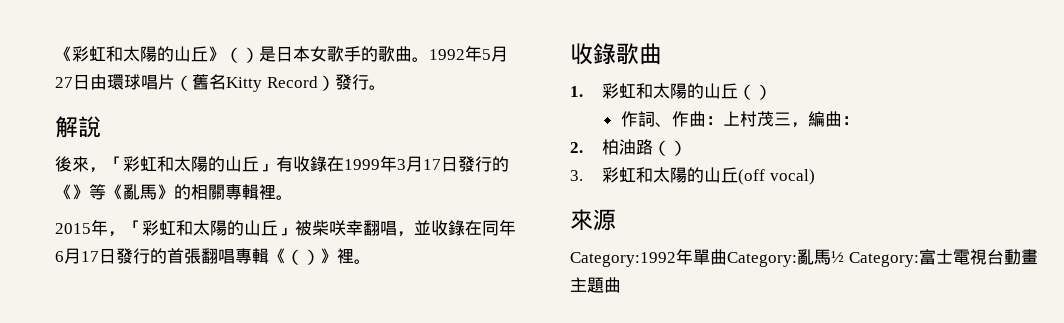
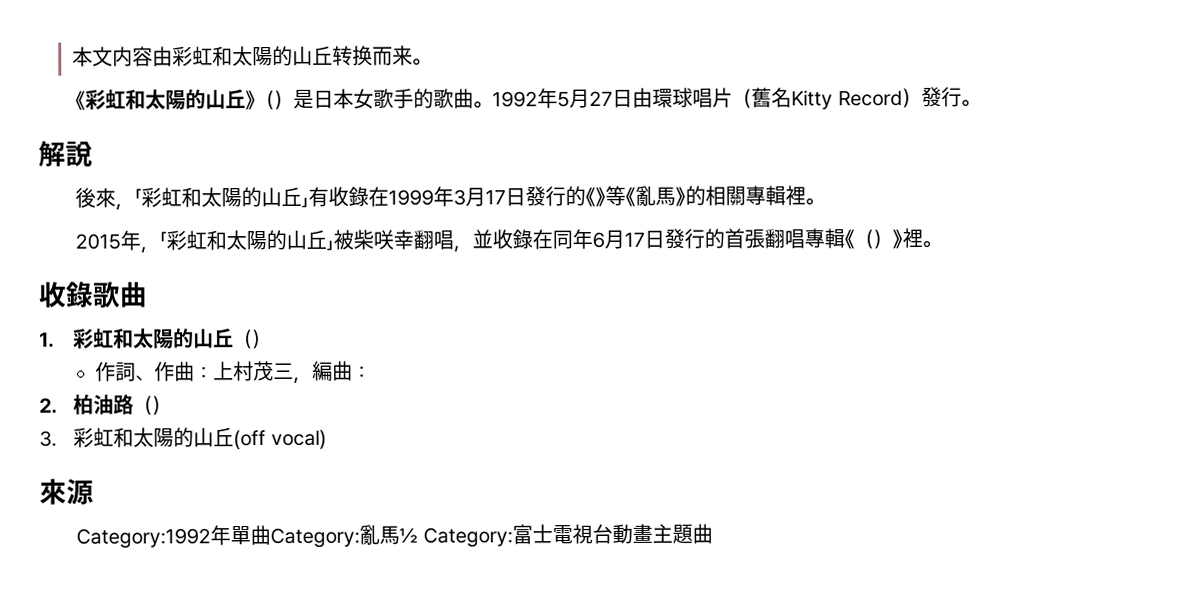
+ 本文内容由彩虹和太陽的山丘转换而来。

